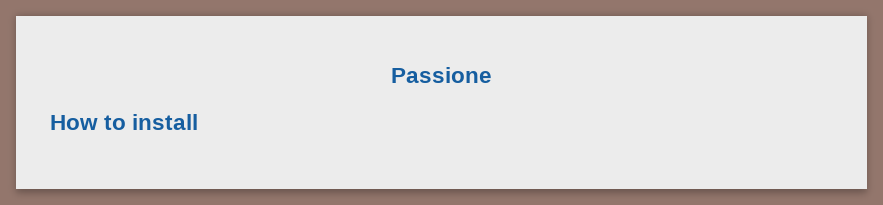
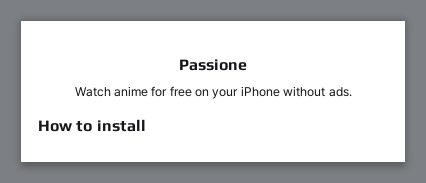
+ Watch anime for free on your iPhone without ads.

